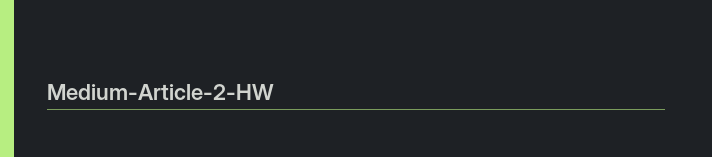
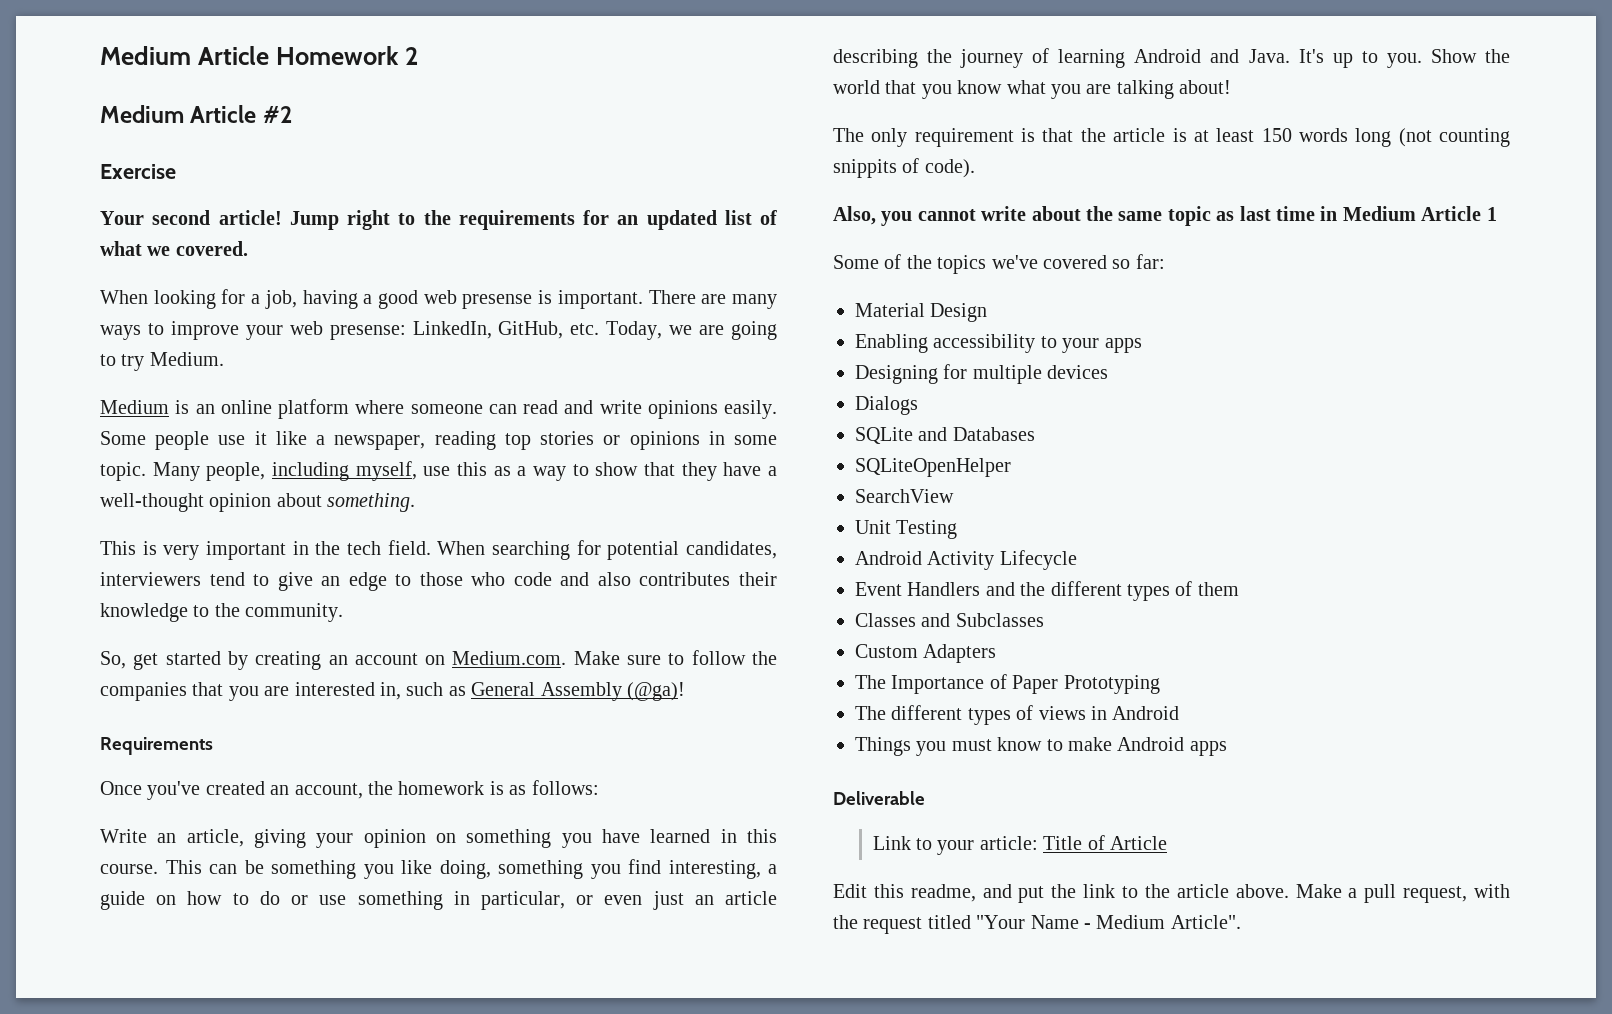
- Medium-Article-2-HW
+ Medium Article Homework 2
+ Medium Article #2
+ Exercise
+ Your second article! Jump right to the requirements for an updated list of what we covered.
+ When looking for a job, having a good web presense is important. There are many ways to improve your web presense: LinkedIn, GitHub, etc. Today, we are going to try Medium.
+ Medium is an online platform where someone can read and write opinions easily. Some people use it like a newspaper, reading top stories or opinions in some topic. Many people, including myself, use this as a way to show that they have a well-thought opinion about something.
+ This is very important in the tech field. When searching for potential candidates, interviewers tend to give an edge to those who code and also contributes their knowledge to the community.
+ So, get started by creating an account on Medium.com. Make sure to follow the companies that you are interested in, such as General Assembly (@ga)!
+ Requirements
+ Once you've created an account, the homework is as follows:
+ Write an article, giving your opinion on something you have learned in this course. This can be something you like doing, something you find interesting, a guide on how to do or use something in particular, or even just an article describing the journey of learning Android and Java. It's up to you. Show the world that you know what you are talking about!
+ The only requirement is that the article is at least 150 words long (not counting snippits of code).
+ Also, you cannot write about the same topic as last time in Medium Article 1
+ Some of the topics we've covered so far:
+ Material Design
+ Enabling accessibility to your apps
+ Designing for multiple devices
+ Dialogs
+ SQLite and Databases
+ SQLiteOpenHelper
+ SearchView
+ Unit Testing
+ Android Activity Lifecycle
+ Event Handlers and the different types of them
+ Classes and Subclasses
+ Custom Adapters
+ The Importance of Paper Prototyping
+ The different types of views in Android
+ Things you must know to make Android apps
+ Deliverable
+ Link to your article: Title of Article
+ Edit this readme, and put the link to the article above. Make a pull request, with the request titled "Your Name - Medium Article".

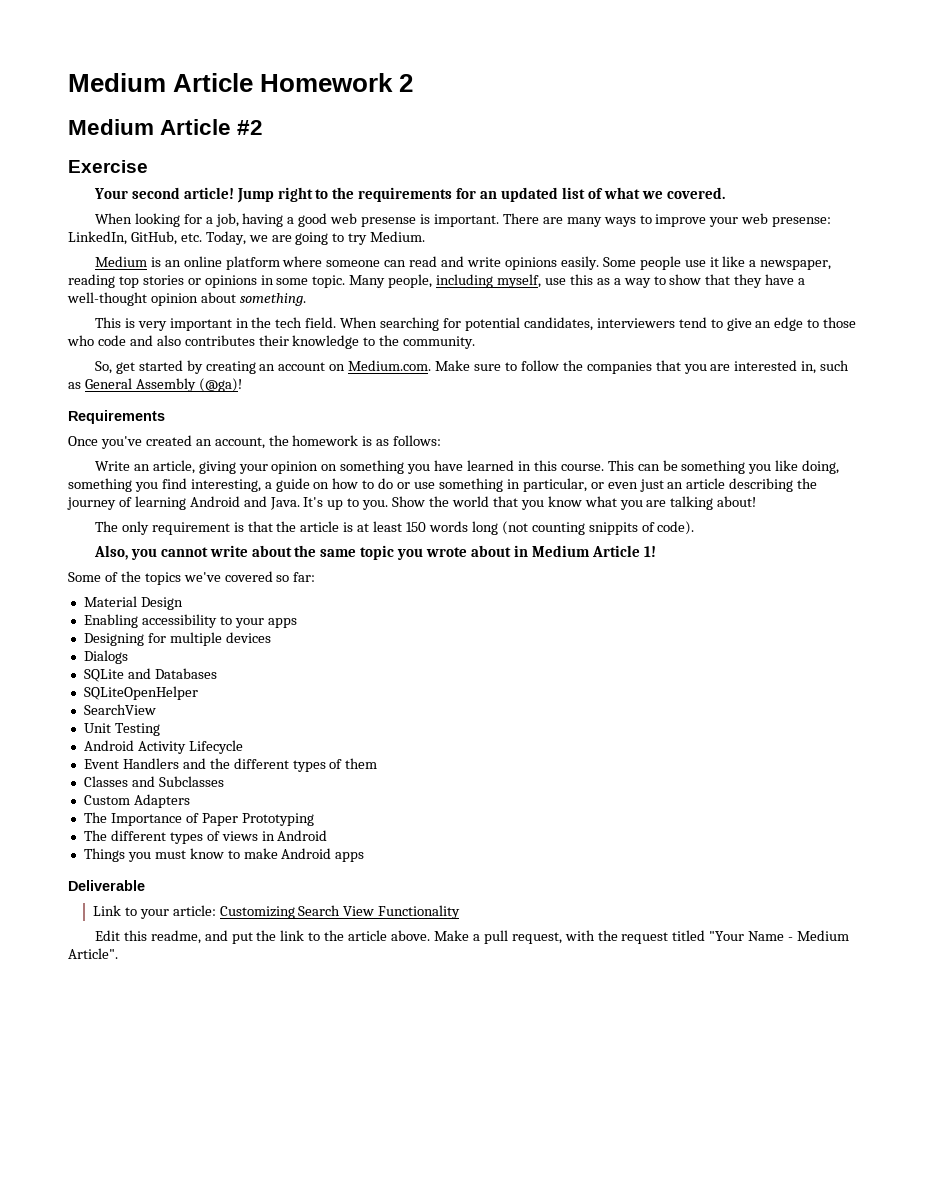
- Also, you cannot write about the same topic as last time in Medium Article 1
+ Also, you cannot write about the same topic you wrote about in Medium Article 1!
- Link to your article: Title of Article
+ Link to your article: Customizing Search View Functionality

